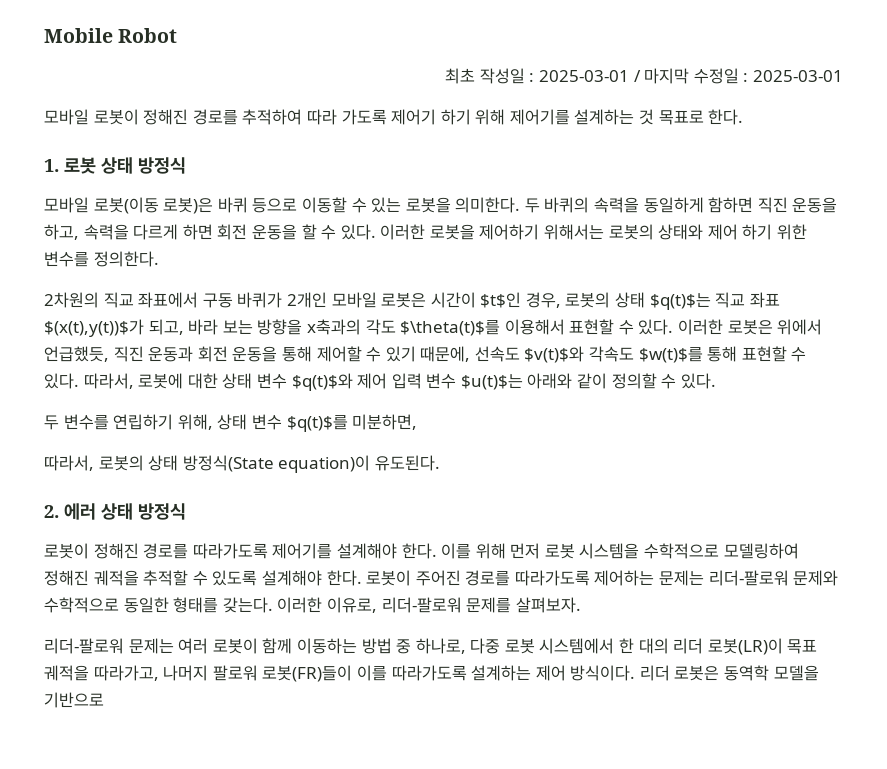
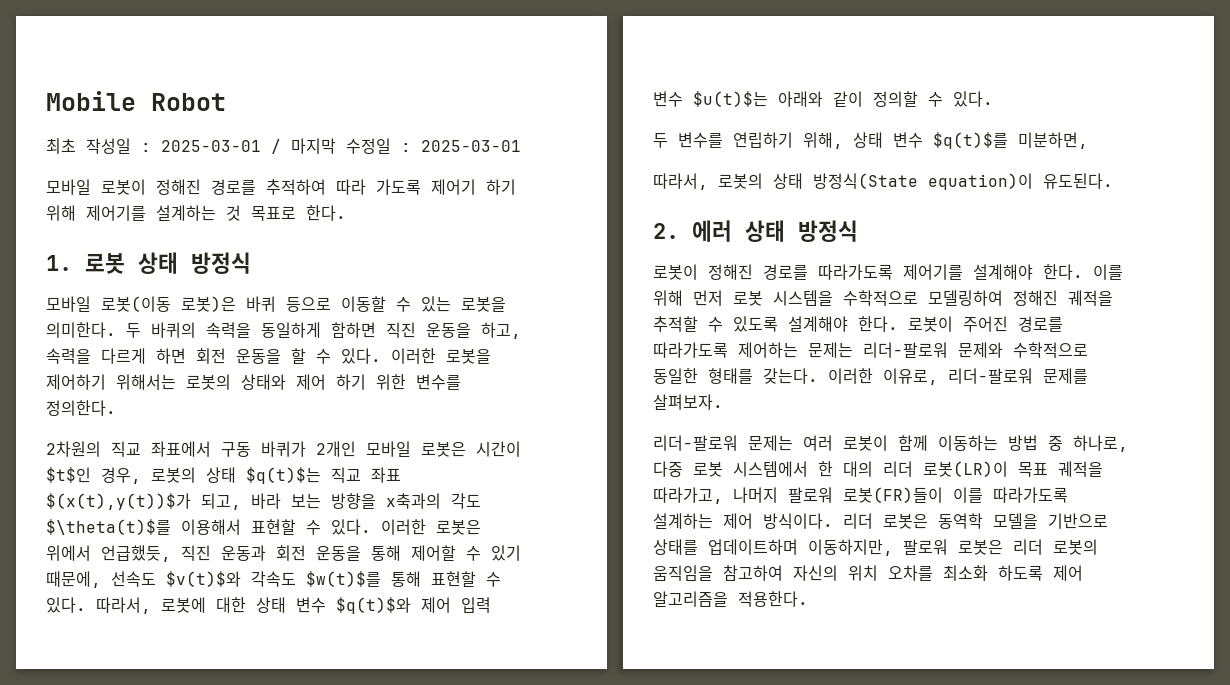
- 리더 로봇은 동역학 모델을 기반으로
+ 리더 로봇은 동역학 모델을 기반으로 상태를 업데이트하며 이동하지만, 팔로워 로봇은 리더 로봇의 움직임을 참고하여 자신의 위치 오차를 최소화 하도록 제어 알고리즘을 적용한다.

